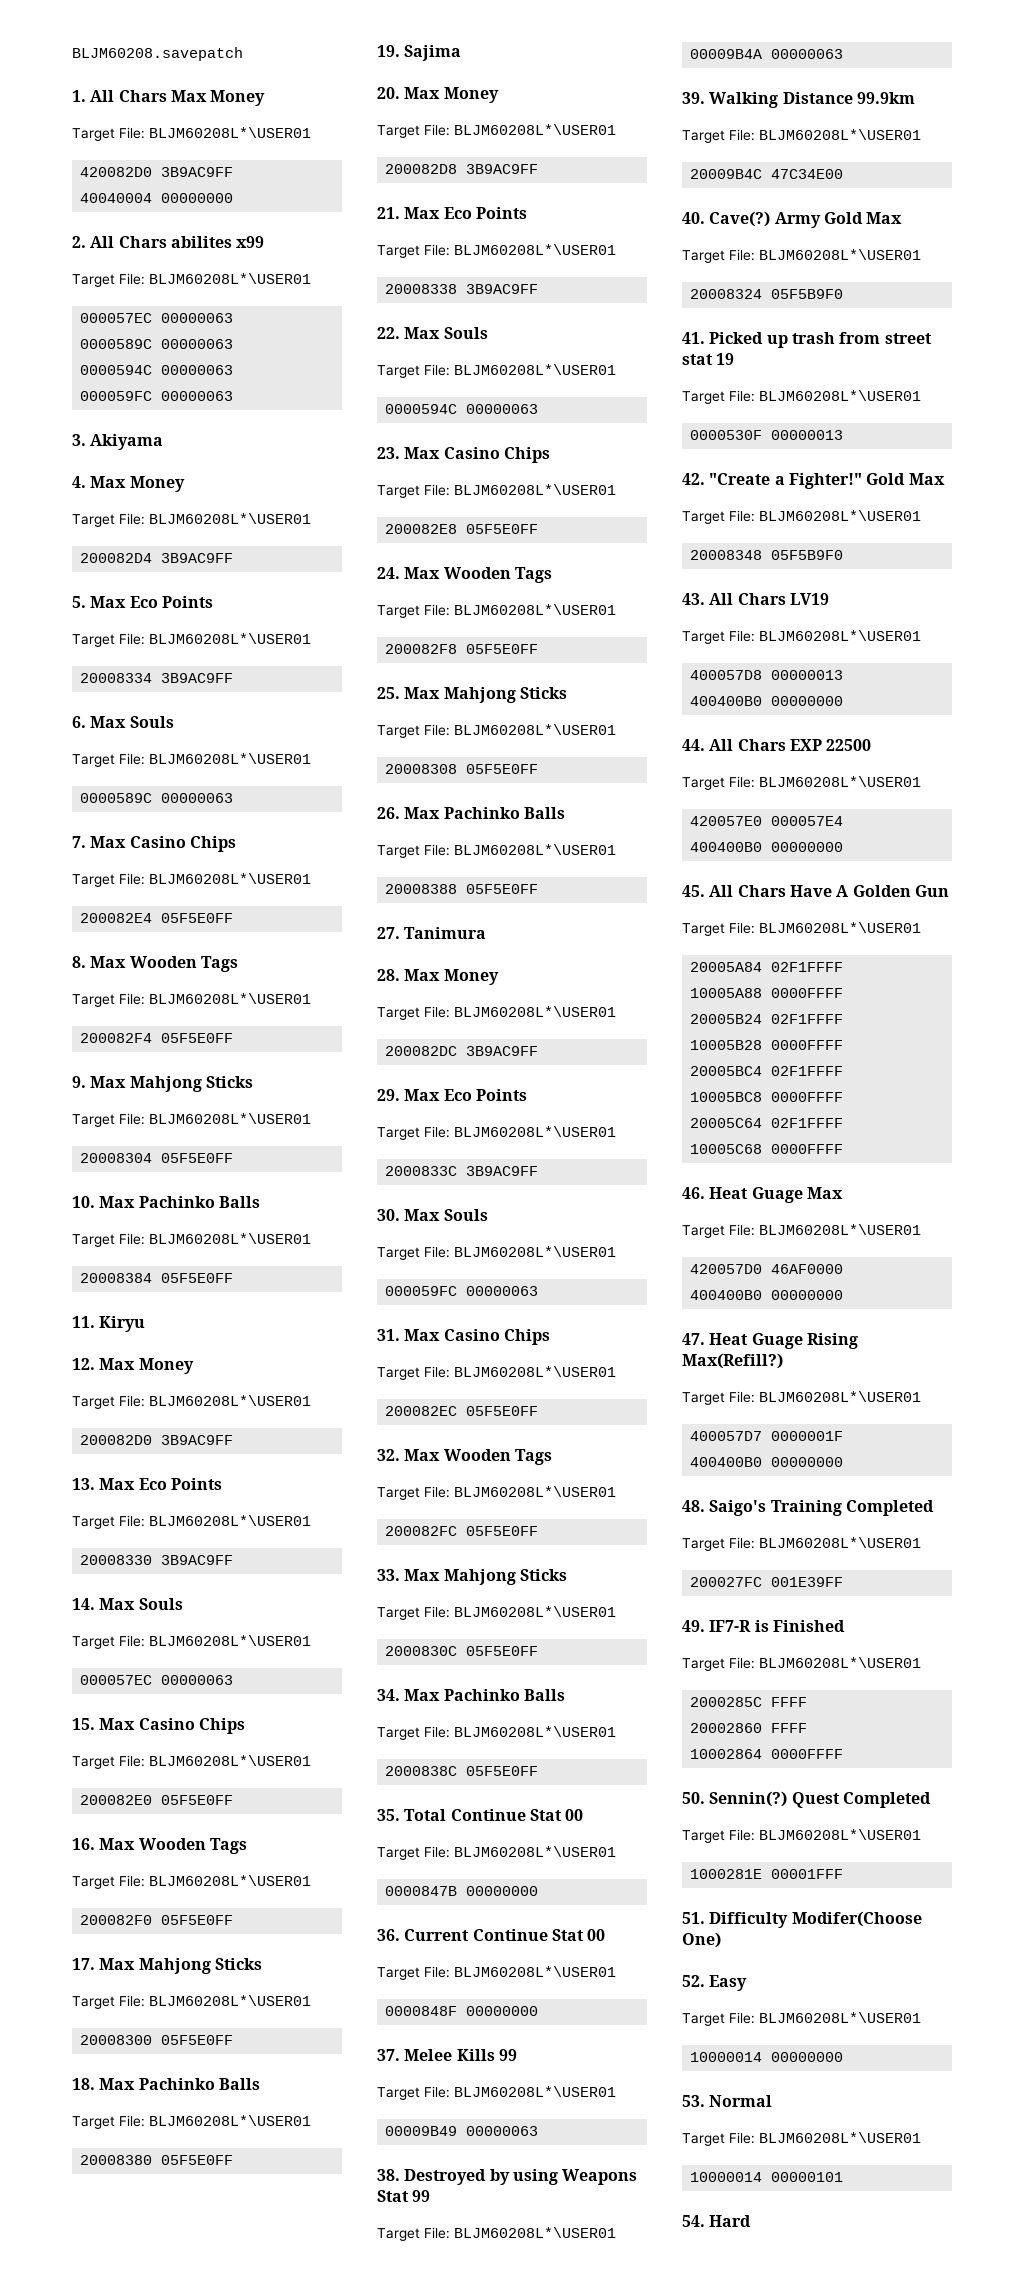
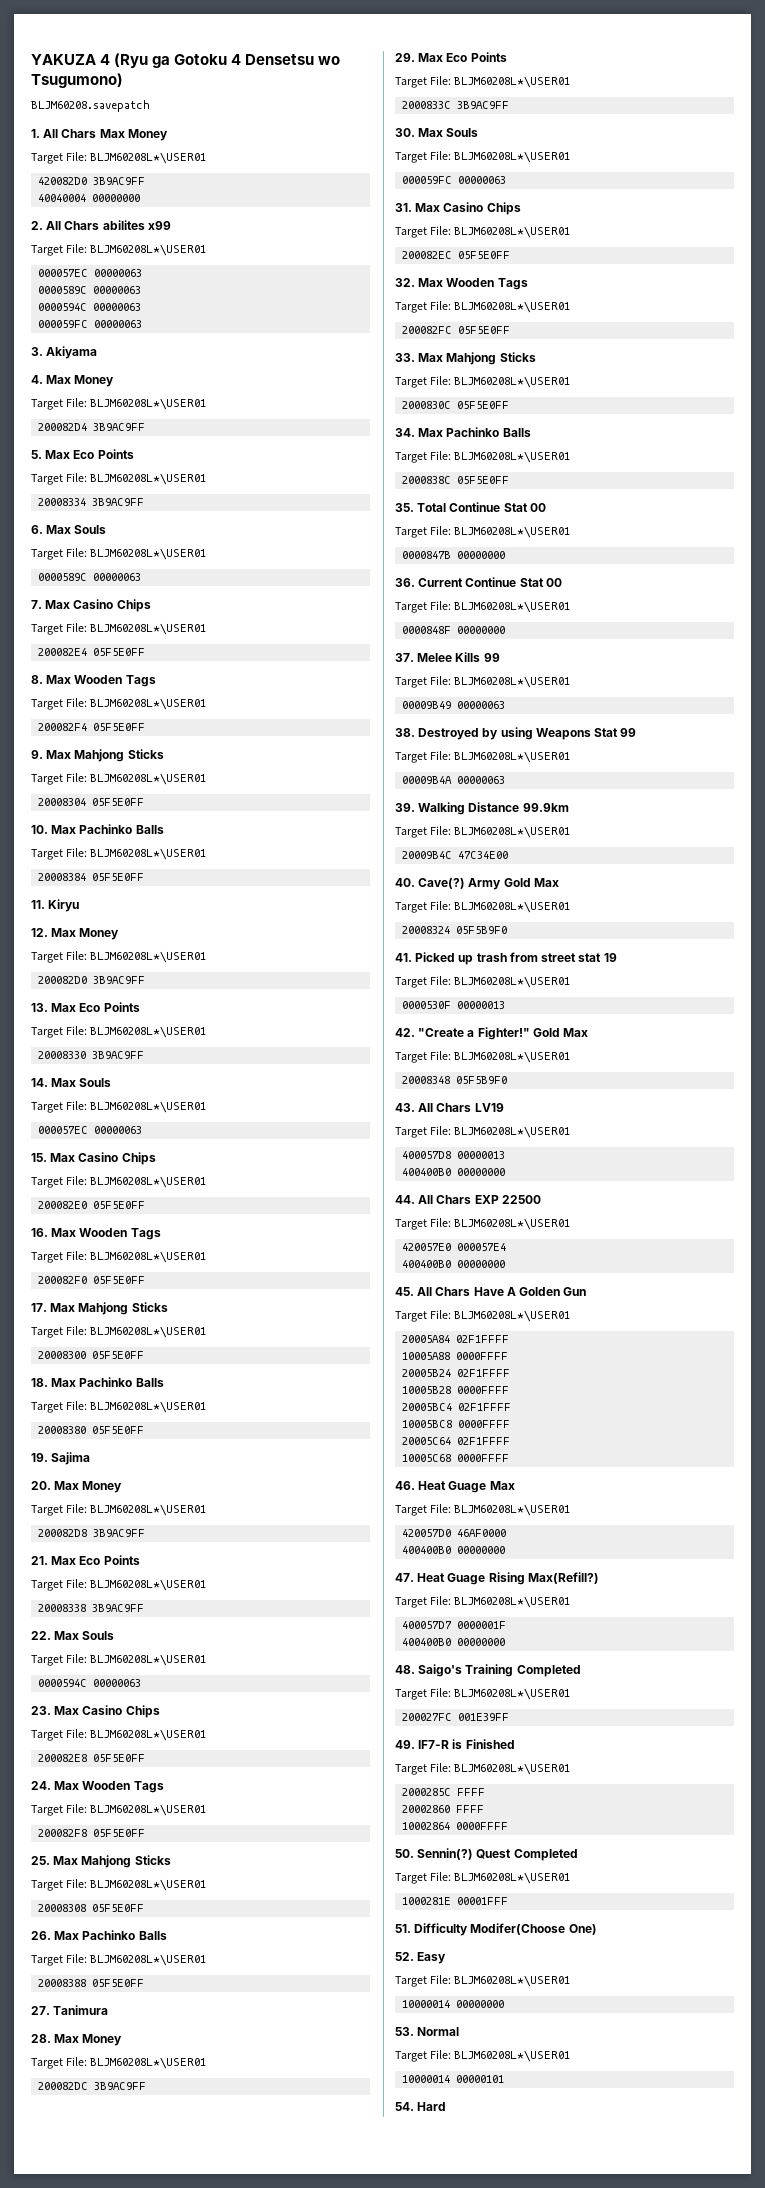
+ YAKUZA 4 (Ryu ga Gotoku 4 Densetsu wo Tsugumono)

